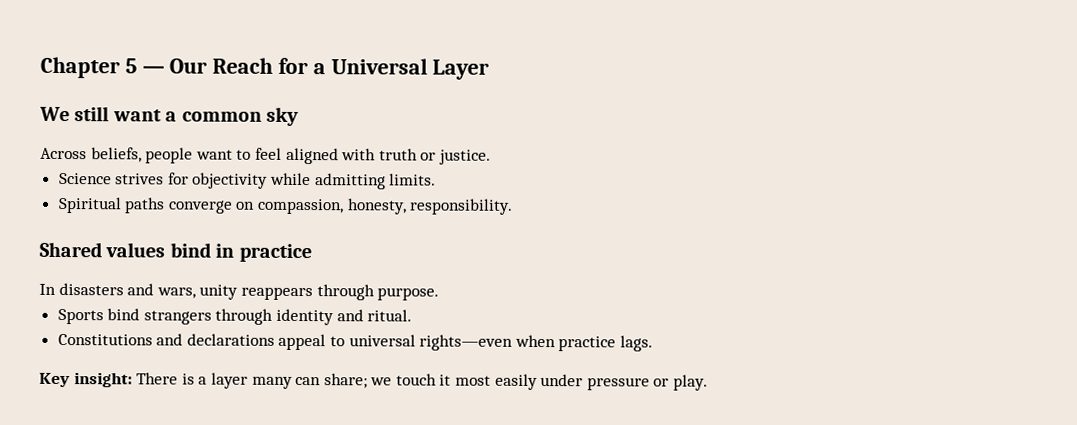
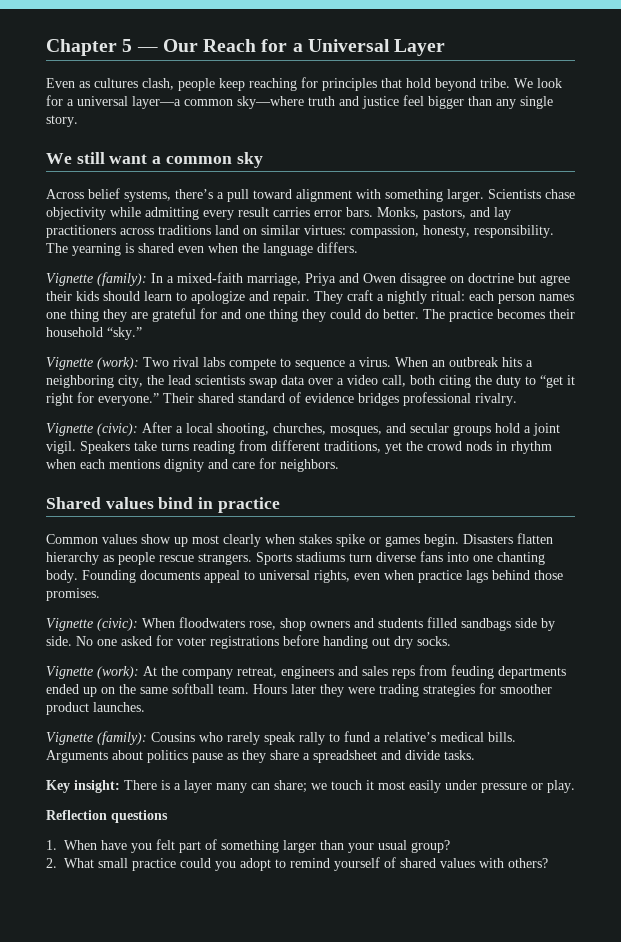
+ Even as cultures clash, people keep reaching for principles that hold beyond tribe. We look for a universal layer—a common sky—where truth and justice feel bigger than any single story.
- Across beliefs, people want to feel aligned with truth or justice.
- Science strives for objectivity while admitting limits.
- Spiritual paths converge on compassion, honesty, responsibility.
+ Across belief systems, there’s a pull toward alignment with something larger. Scientists chase objectivity while admitting every result carries error bars. Monks, pastors, and lay practitioners across traditions land on similar virtues: compassion, honesty, responsibility. The yearning is shared even when the language differs.
+ Vignette (family): In a mixed‑faith marriage, Priya and Owen disagree on doctrine but agree their kids should learn to apologize and repair. They craft a nightly ritual: each person names one thing they are grateful for and one thing they could do better. The practice becomes their household “sky.”
+ Vignette (work): Two rival labs compete to sequence a virus. When an outbreak hits a neighboring city, the lead scientists swap data over a video call, both citing the duty to “get it right for everyone.” Their shared standard of evidence bridges professional rivalry.
+ Vignette (civic): After a local shooting, churches, mosques, and secular groups hold a joint vigil. Speakers take turns reading from different traditions, yet the crowd nods in rhythm when each mentions dignity and care for neighbors.
- In disasters and wars, unity reappears through purpose.
- Sports bind strangers through identity and ritual.
- Constitutions and declarations appeal to universal rights—even when practice lags.
+ Common values show up most clearly when stakes spike or games begin. Disasters flatten hierarchy as people rescue strangers. Sports stadiums turn diverse fans into one chanting body. Founding documents appeal to universal rights, even when practice lags behind those promises.
+ Vignette (civic): When floodwaters rose, shop owners and students filled sandbags side by side. No one asked for voter registrations before handing out dry socks.
+ Vignette (work): At the company retreat, engineers and sales reps from feuding departments ended up on the same softball team. Hours later they were trading strategies for smoother product launches.
+ Vignette (family): Cousins who rarely speak rally to fund a relative’s medical bills. Arguments about politics pause as they share a spreadsheet and divide tasks.
+ Reflection questions
+ 1. When have you felt part of something larger than your usual group?
+ 2. What small practice could you adopt to remind yourself of shared values with others?

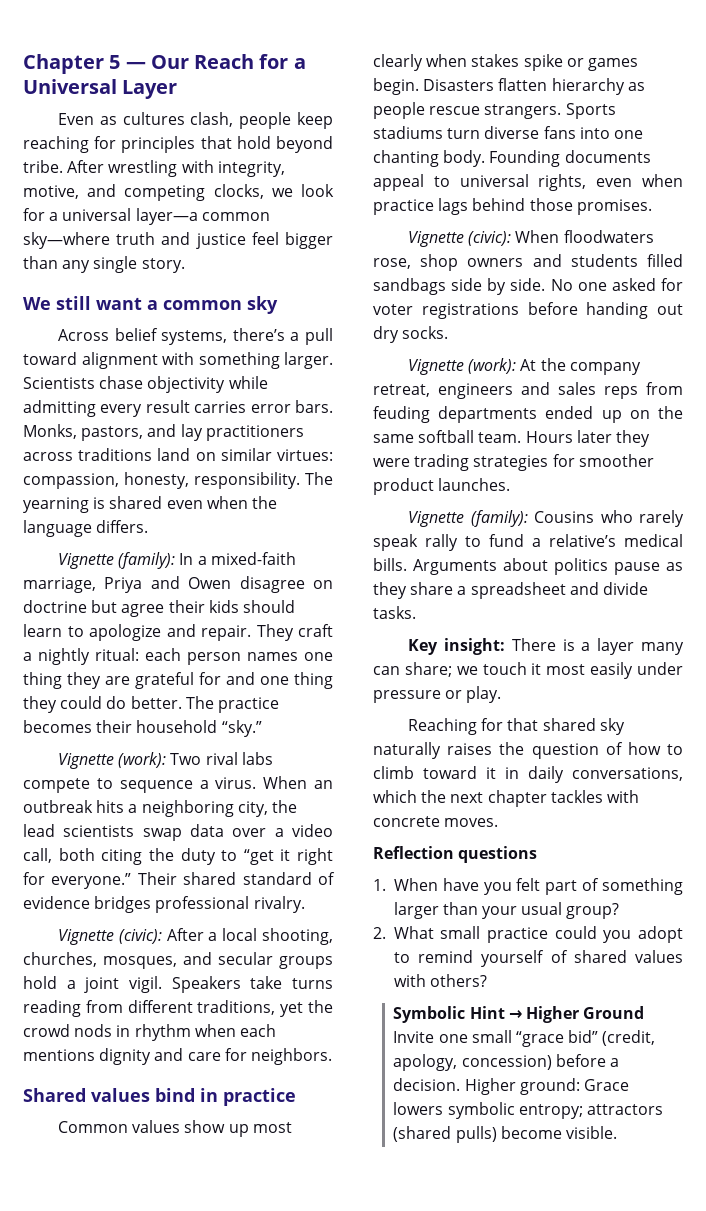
- We look for a universal layer—a common sky—where truth and justice feel bigger than any single story.
+ After wrestling with integrity, motive, and competing clocks, we look for a universal layer—a common sky—where truth and justice feel bigger than any single story.
+ Reaching for that shared sky naturally raises the question of how to climb toward it in daily conversations, which the next chapter tackles with concrete moves.
+ Symbolic Hint → Higher Ground Invite one small “grace bid” (credit, apology, concession) before a decision. Higher ground: Grace lowers symbolic entropy; attractors (shared pulls) become visible.

